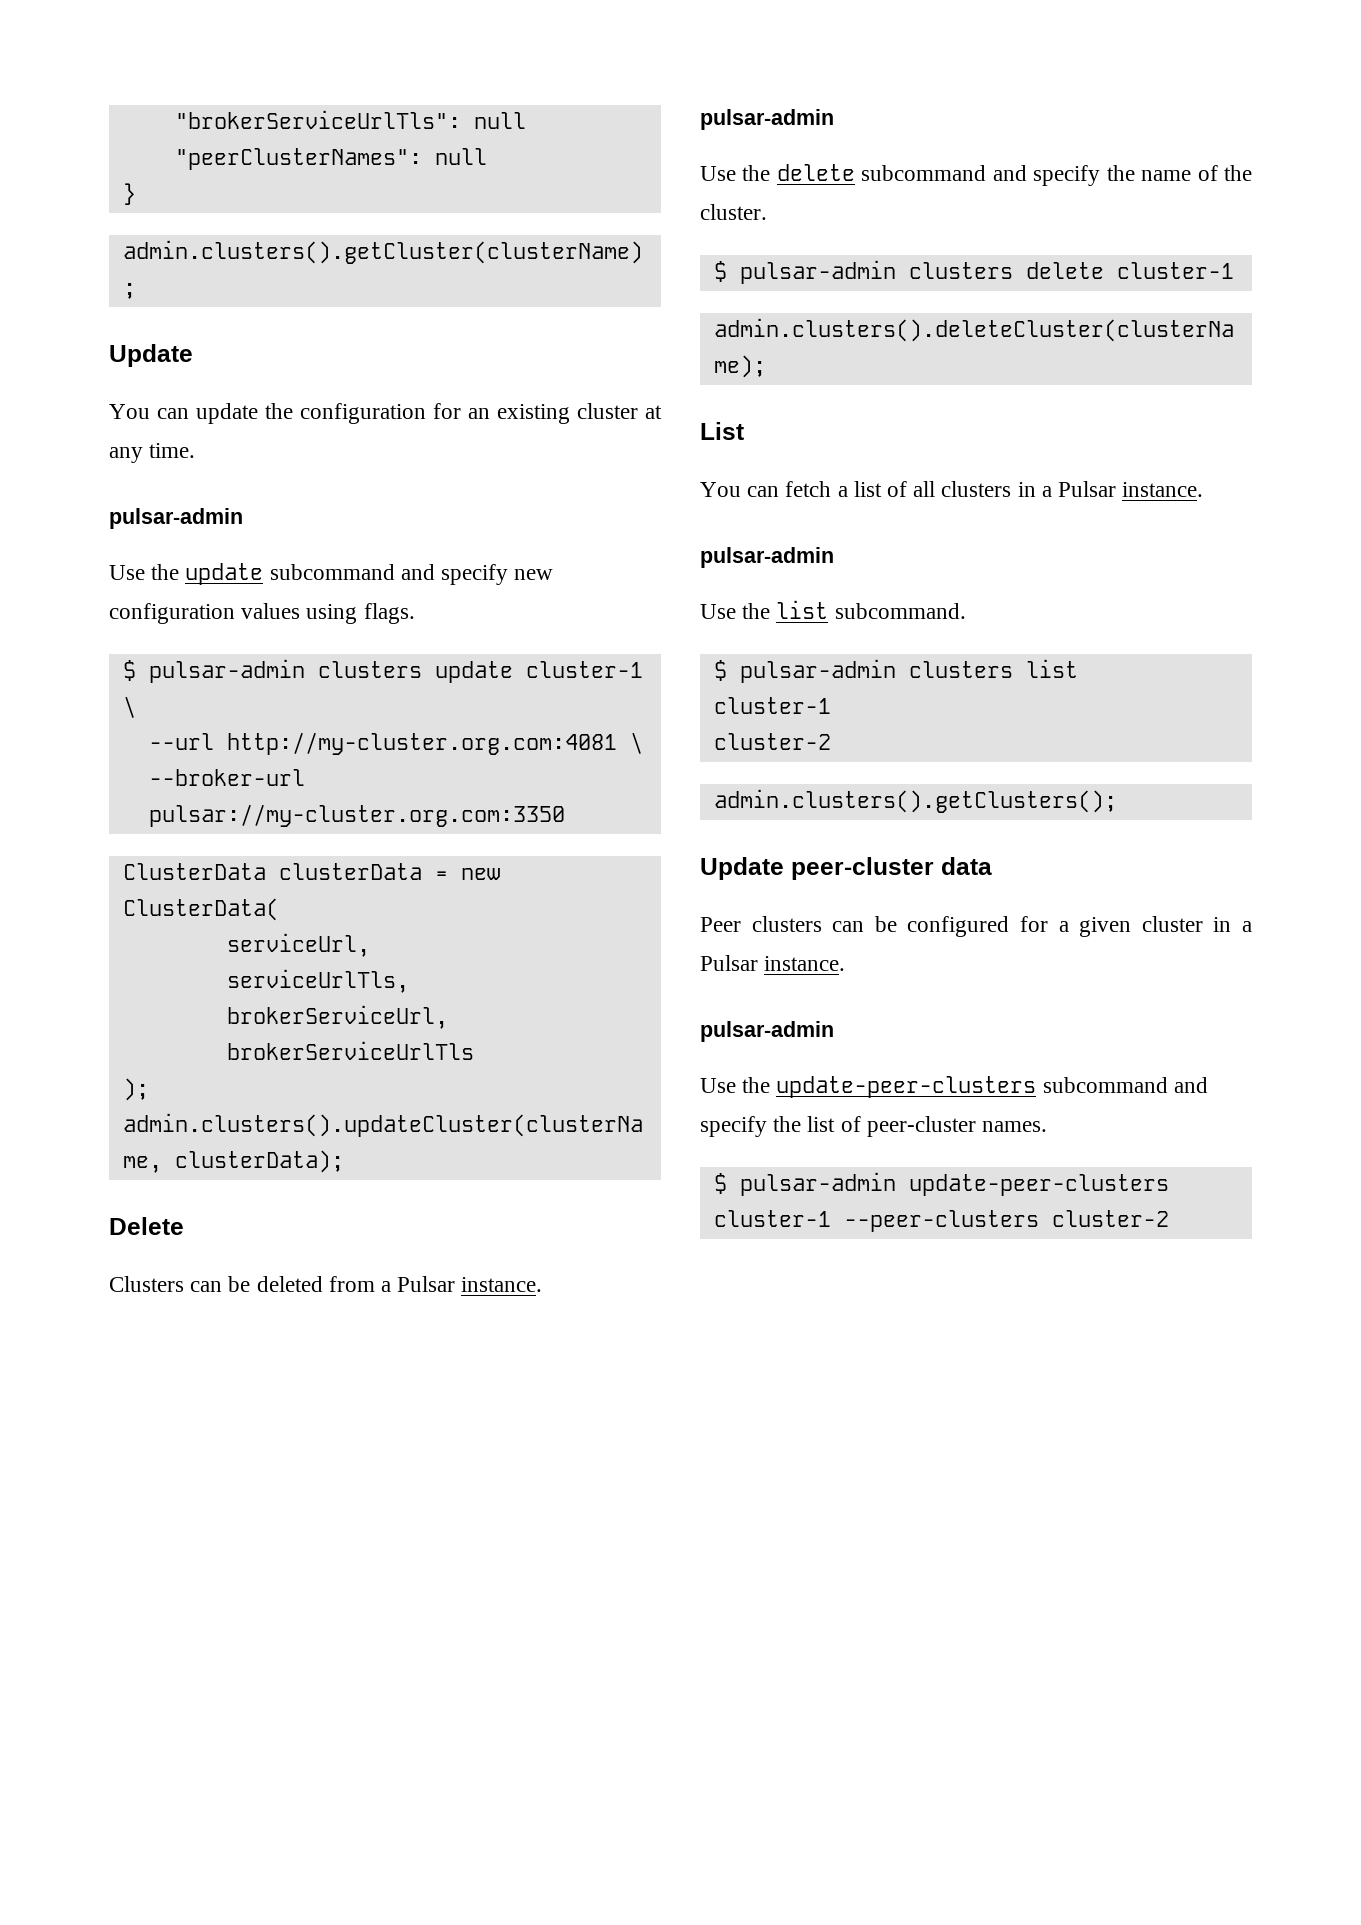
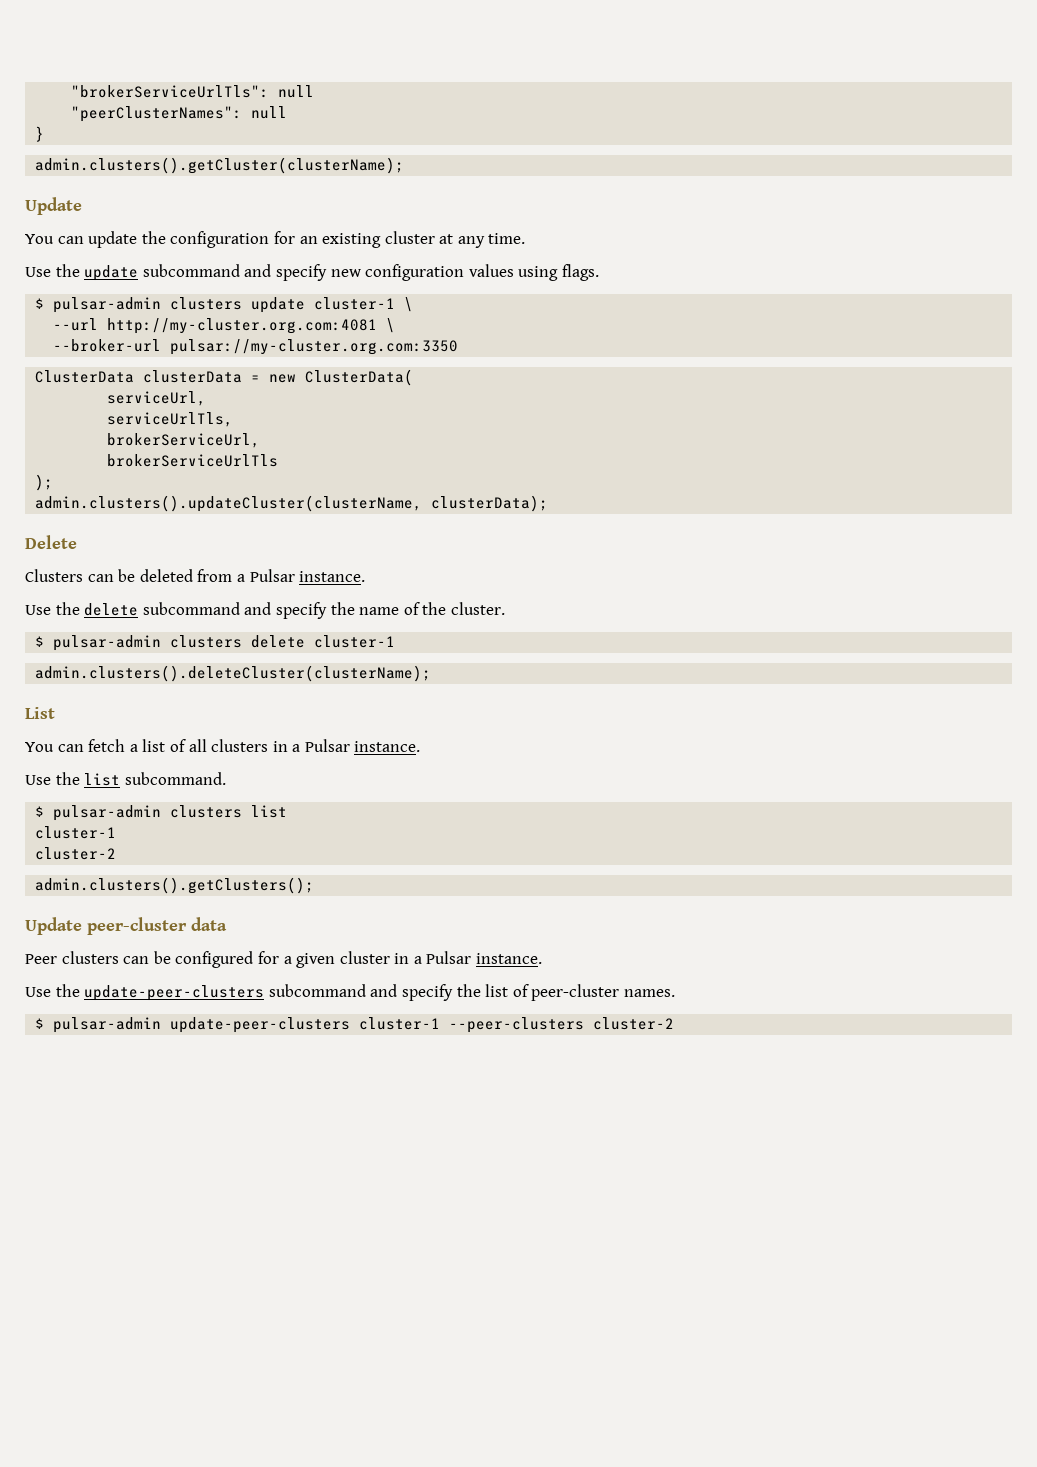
  You can update the configuration for an existing cluster at any time.
- pulsar-admin
  Clusters can be deleted from a Pulsar instance.
- pulsar-admin
  You can fetch a list of all clusters in a Pulsar instance.
- pulsar-admin
  Peer clusters can be configured for a given cluster in a Pulsar instance.
- pulsar-admin

